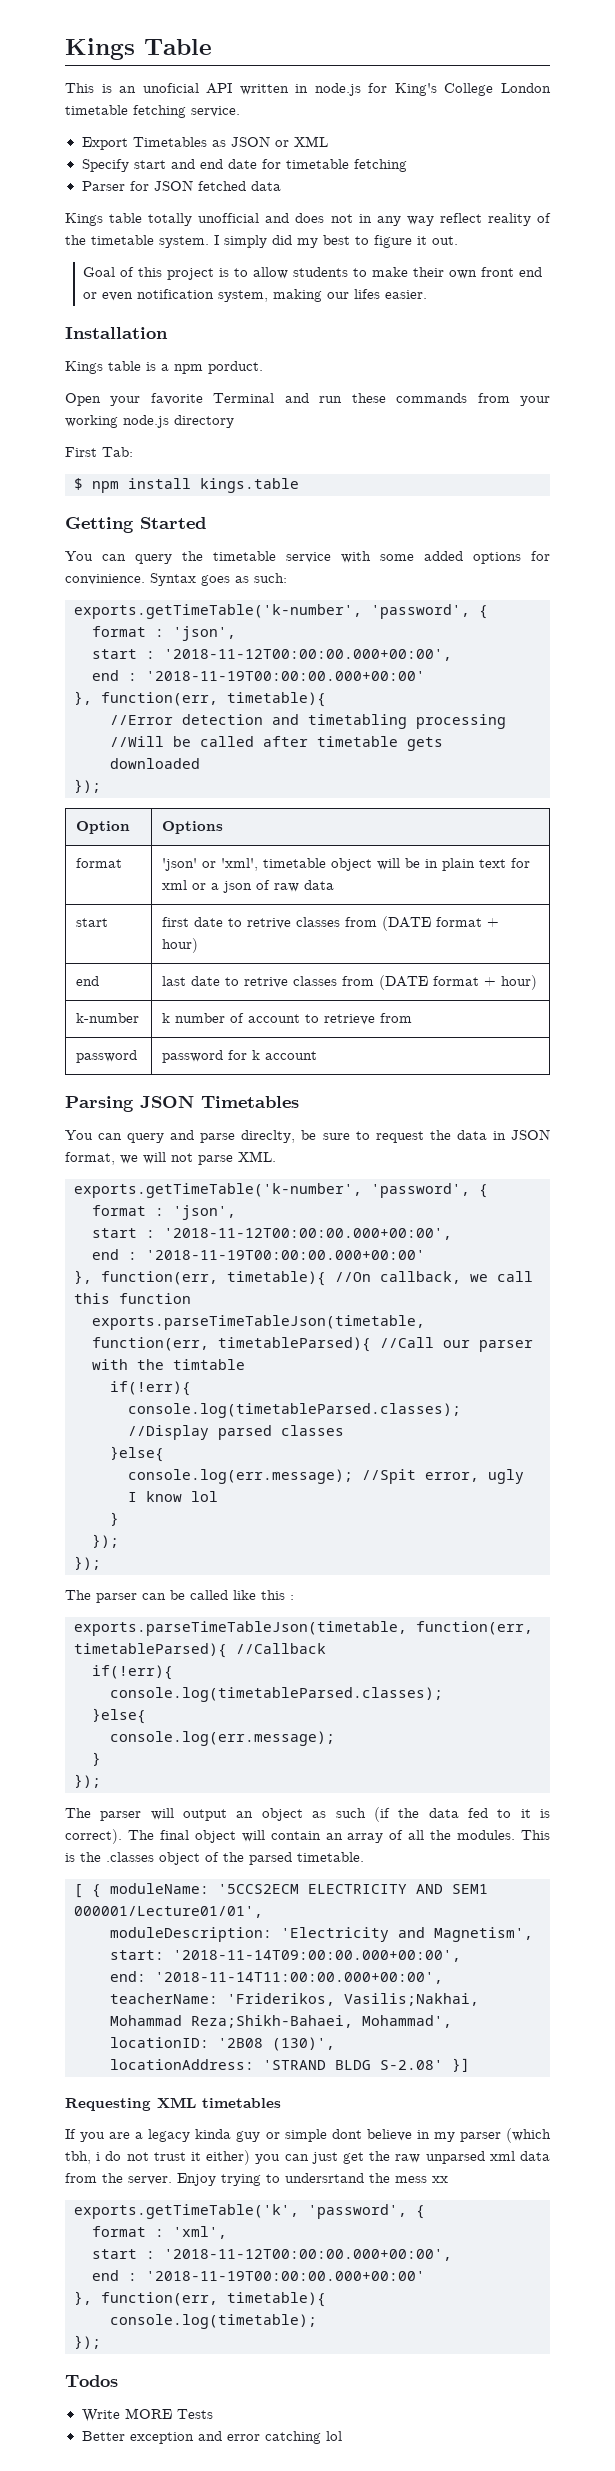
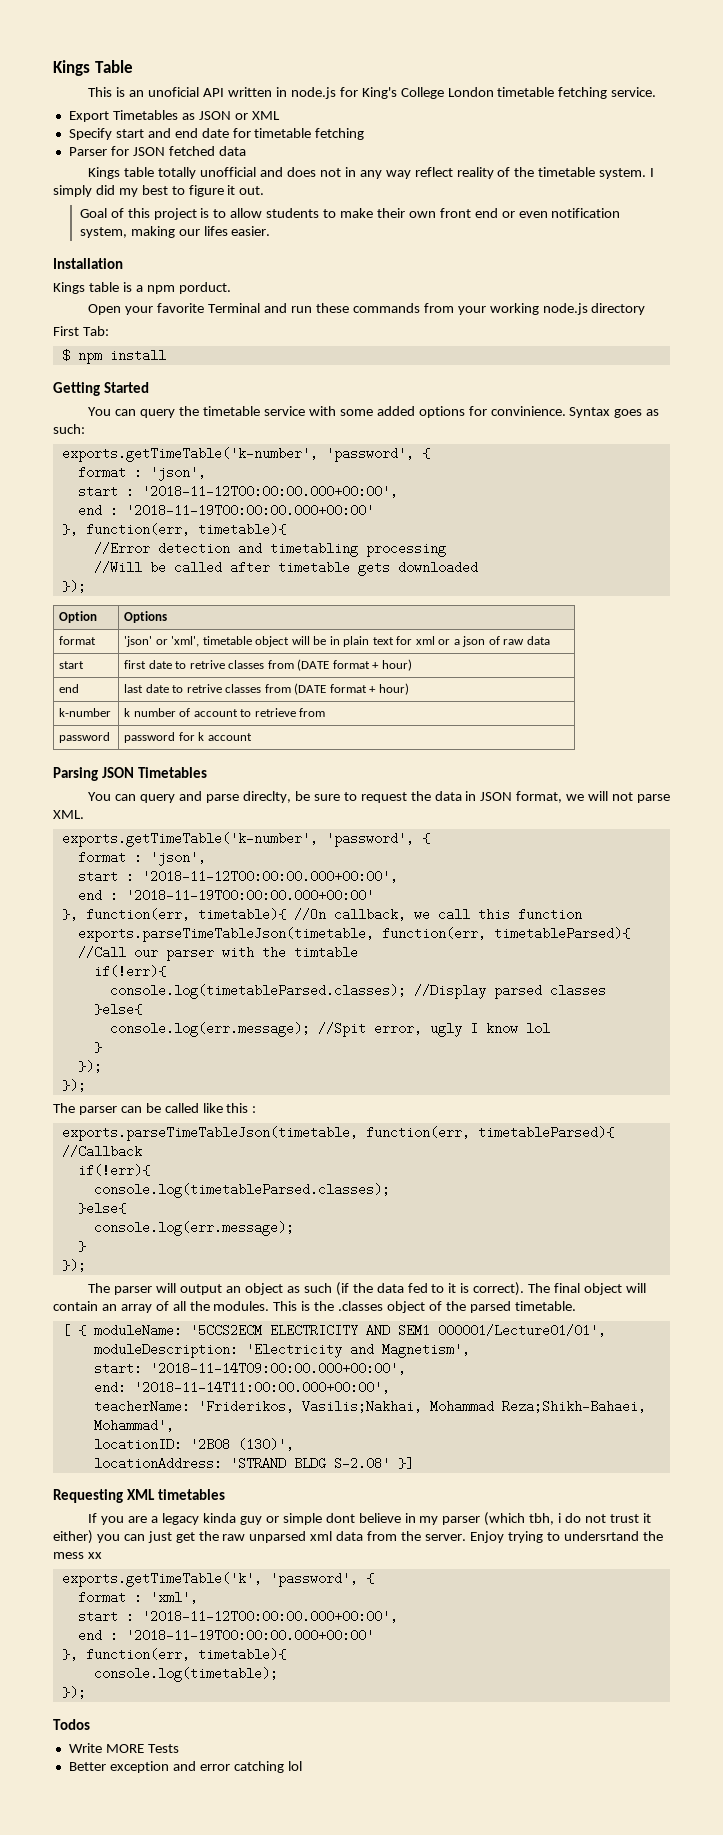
- $ npm install kings.table
+ $ npm install

